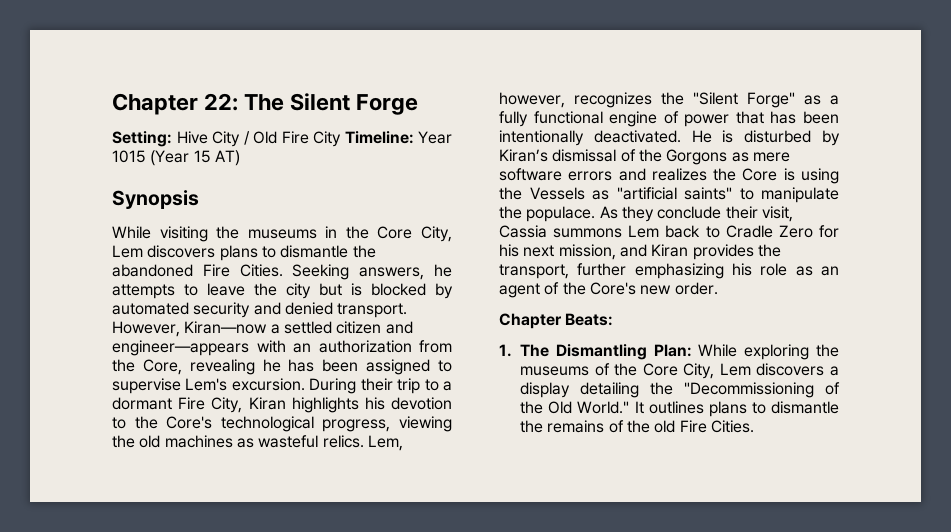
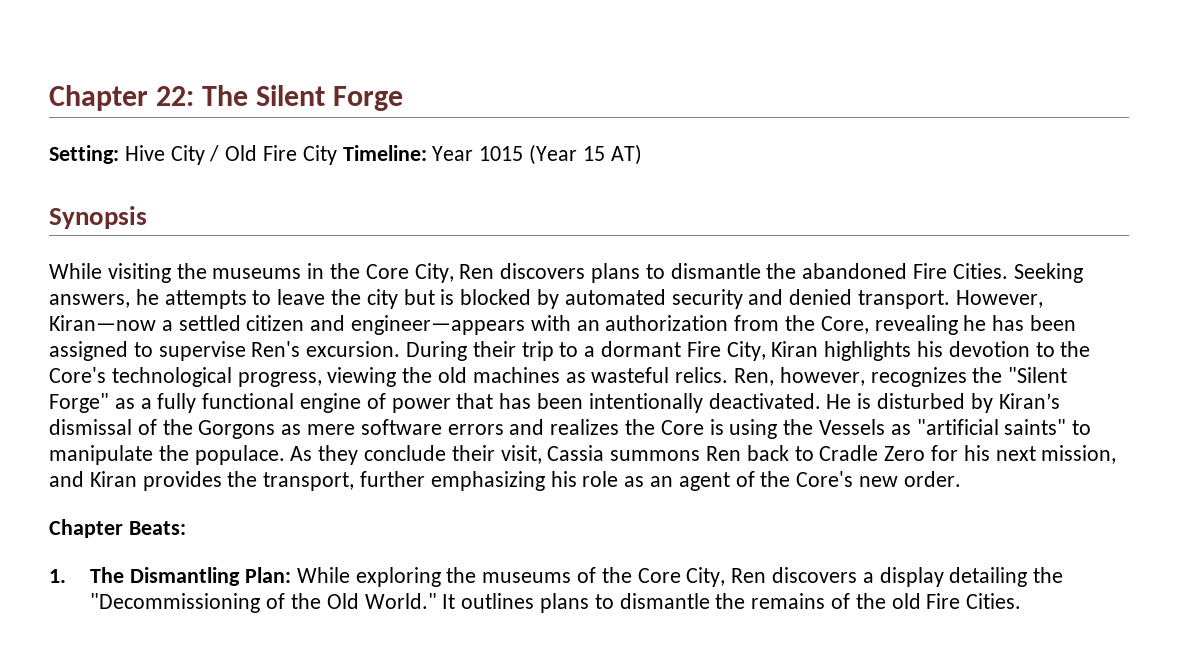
- While visiting the museums in the Core City, Lem discovers plans to dismantle the abandoned Fire Cities.
+ While visiting the museums in the Core City, Ren discovers plans to dismantle the abandoned Fire Cities.
- However, Kiran—now a settled citizen and engineer—appears with an authorization from the Core, revealing he has been assigned to supervise Lem's excursion.
+ However, Kiran—now a settled citizen and engineer—appears with an authorization from the Core, revealing he has been assigned to supervise Ren's excursion.
- Lem, however, recognizes the "Silent Forge" as a fully functional engine of power that has been intentionally deactivated.
+ Ren, however, recognizes the "Silent Forge" as a fully functional engine of power that has been intentionally deactivated.
- As they conclude their visit, Cassia summons Lem back to Cradle Zero for his next mission, and Kiran provides the transport, further emphasizing his role as an agent of the Core's new order.
+ As they conclude their visit, Cassia summons Ren back to Cradle Zero for his next mission, and Kiran provides the transport, further emphasizing his role as an agent of the Core's new order.
- 1. The Dismantling Plan: While exploring the museums of the Core City, Lem discovers a display detailing the "Decommissioning of the Old World."
+ 1. The Dismantling Plan: While exploring the museums of the Core City, Ren discovers a display detailing the "Decommissioning of the Old World."

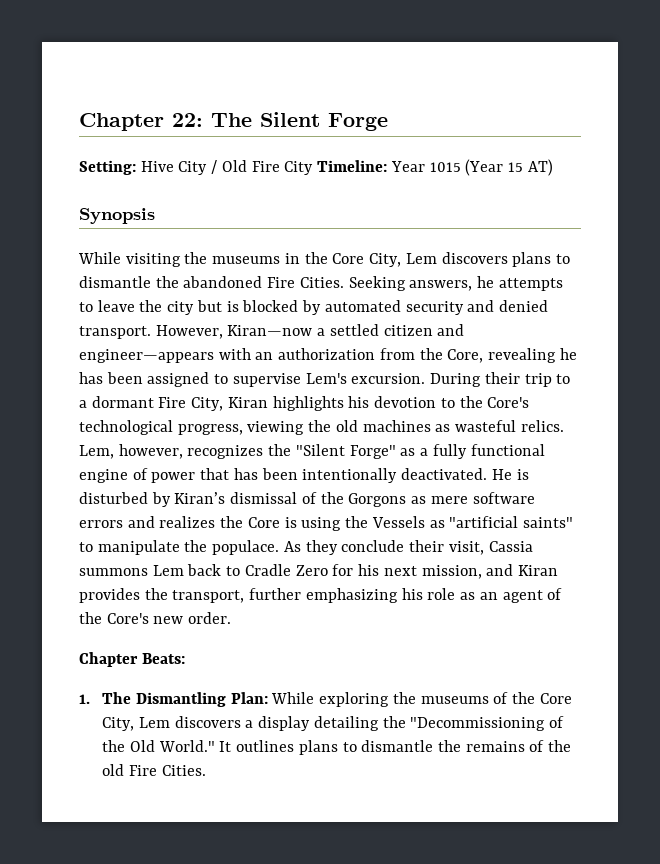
- While visiting the museums in the Core City, Ren discovers plans to dismantle the abandoned Fire Cities.
+ While visiting the museums in the Core City, Lem discovers plans to dismantle the abandoned Fire Cities.
- However, Kiran—now a settled citizen and engineer—appears with an authorization from the Core, revealing he has been assigned to supervise Ren's excursion.
+ However, Kiran—now a settled citizen and engineer—appears with an authorization from the Core, revealing he has been assigned to supervise Lem's excursion.
- Ren, however, recognizes the "Silent Forge" as a fully functional engine of power that has been intentionally deactivated.
+ Lem, however, recognizes the "Silent Forge" as a fully functional engine of power that has been intentionally deactivated.
- As they conclude their visit, Cassia summons Ren back to Cradle Zero for his next mission, and Kiran provides the transport, further emphasizing his role as an agent of the Core's new order.
+ As they conclude their visit, Cassia summons Lem back to Cradle Zero for his next mission, and Kiran provides the transport, further emphasizing his role as an agent of the Core's new order.
- 1. The Dismantling Plan: While exploring the museums of the Core City, Ren discovers a display detailing the "Decommissioning of the Old World."
+ 1. The Dismantling Plan: While exploring the museums of the Core City, Lem discovers a display detailing the "Decommissioning of the Old World."

